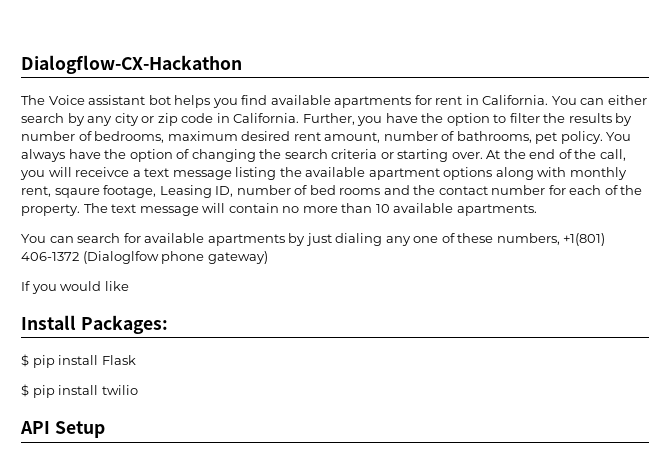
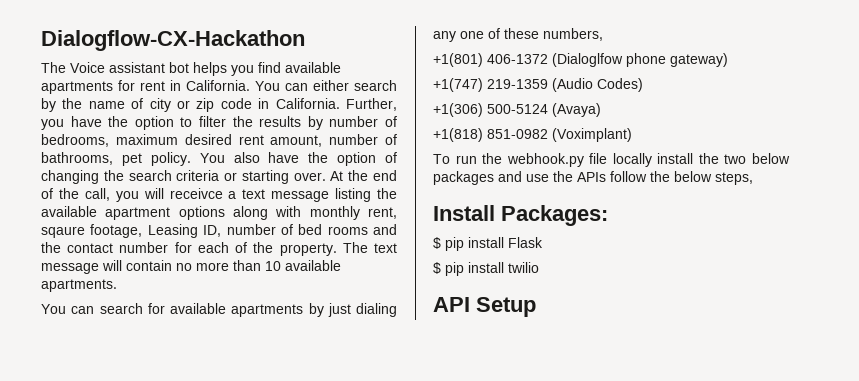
- You can either search by any city or zip code in California.
+ You can either search by the name of city or zip code in California.
- You always have the option of changing the search criteria or starting over.
+ You also have the option of changing the search criteria or starting over.
- You can search for available apartments by just dialing any one of these numbers, +1(801) 406-1372 (Dialoglfow phone gateway)
+ You can search for available apartments by just dialing any one of these numbers,
+ +1(801) 406-1372 (Dialoglfow phone gateway)
- If you would like
+ +1(747) 219-1359 (Audio Codes)
+ +1(306) 500-5124 (Avaya)
+ +1(818) 851-0982 (Voximplant)
+ To run the webhook.py file locally install the two below packages and use the APIs follow the below steps,

